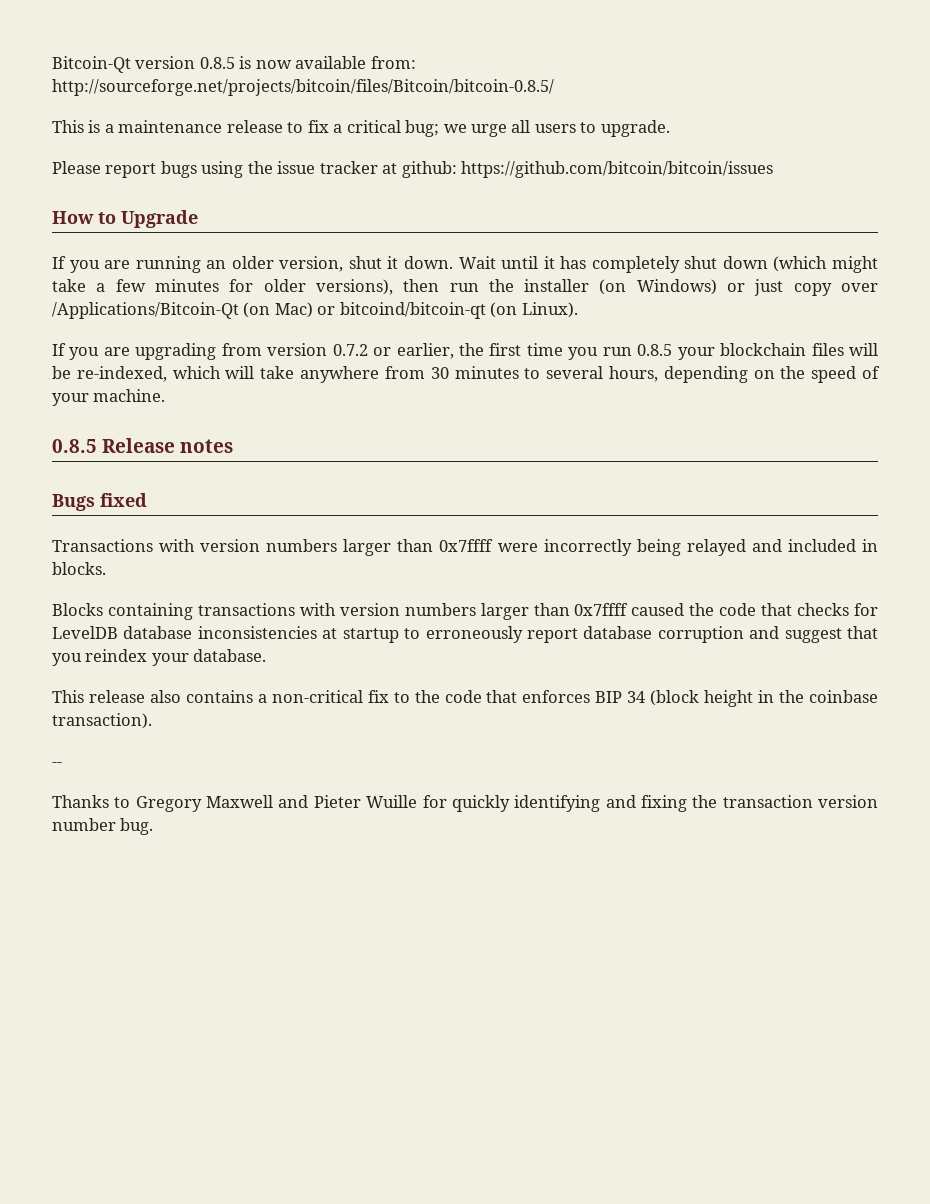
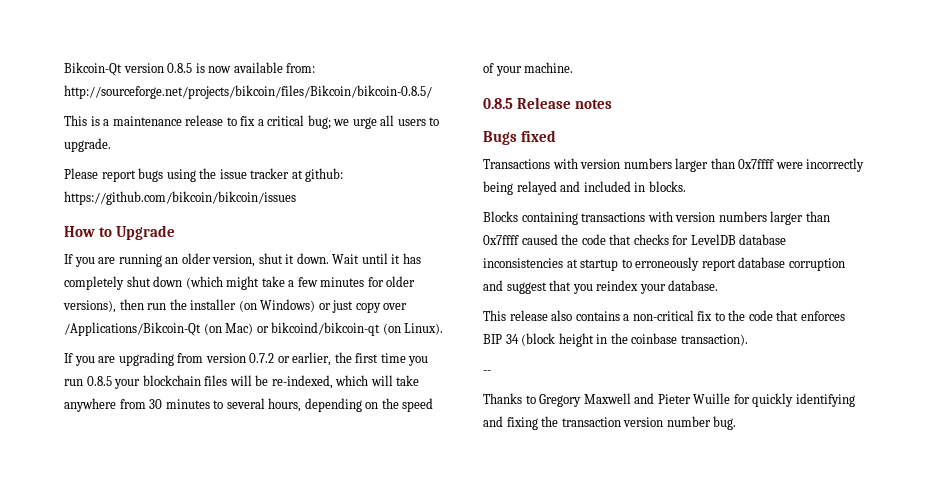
- Bitcoin-Qt version 0.8.5 is now available from: http://sourceforge.net/projects/bitcoin/files/Bitcoin/bitcoin-0.8.5/
+ Bikcoin-Qt version 0.8.5 is now available from: http://sourceforge.net/projects/bikcoin/files/Bikcoin/bikcoin-0.8.5/
- Please report bugs using the issue tracker at github: https://github.com/bitcoin/bitcoin/issues
+ Please report bugs using the issue tracker at github: https://github.com/bikcoin/bikcoin/issues
- Wait until it has completely shut down (which might take a few minutes for older versions), then run the installer (on Windows) or just copy over /Applications/Bitcoin-Qt (on Mac) or bitcoind/bitcoin-qt (on Linux).
+ Wait until it has completely shut down (which might take a few minutes for older versions), then run the installer (on Windows) or just copy over /Applications/Bikcoin-Qt (on Mac) or bikcoind/bikcoin-qt (on Linux).

